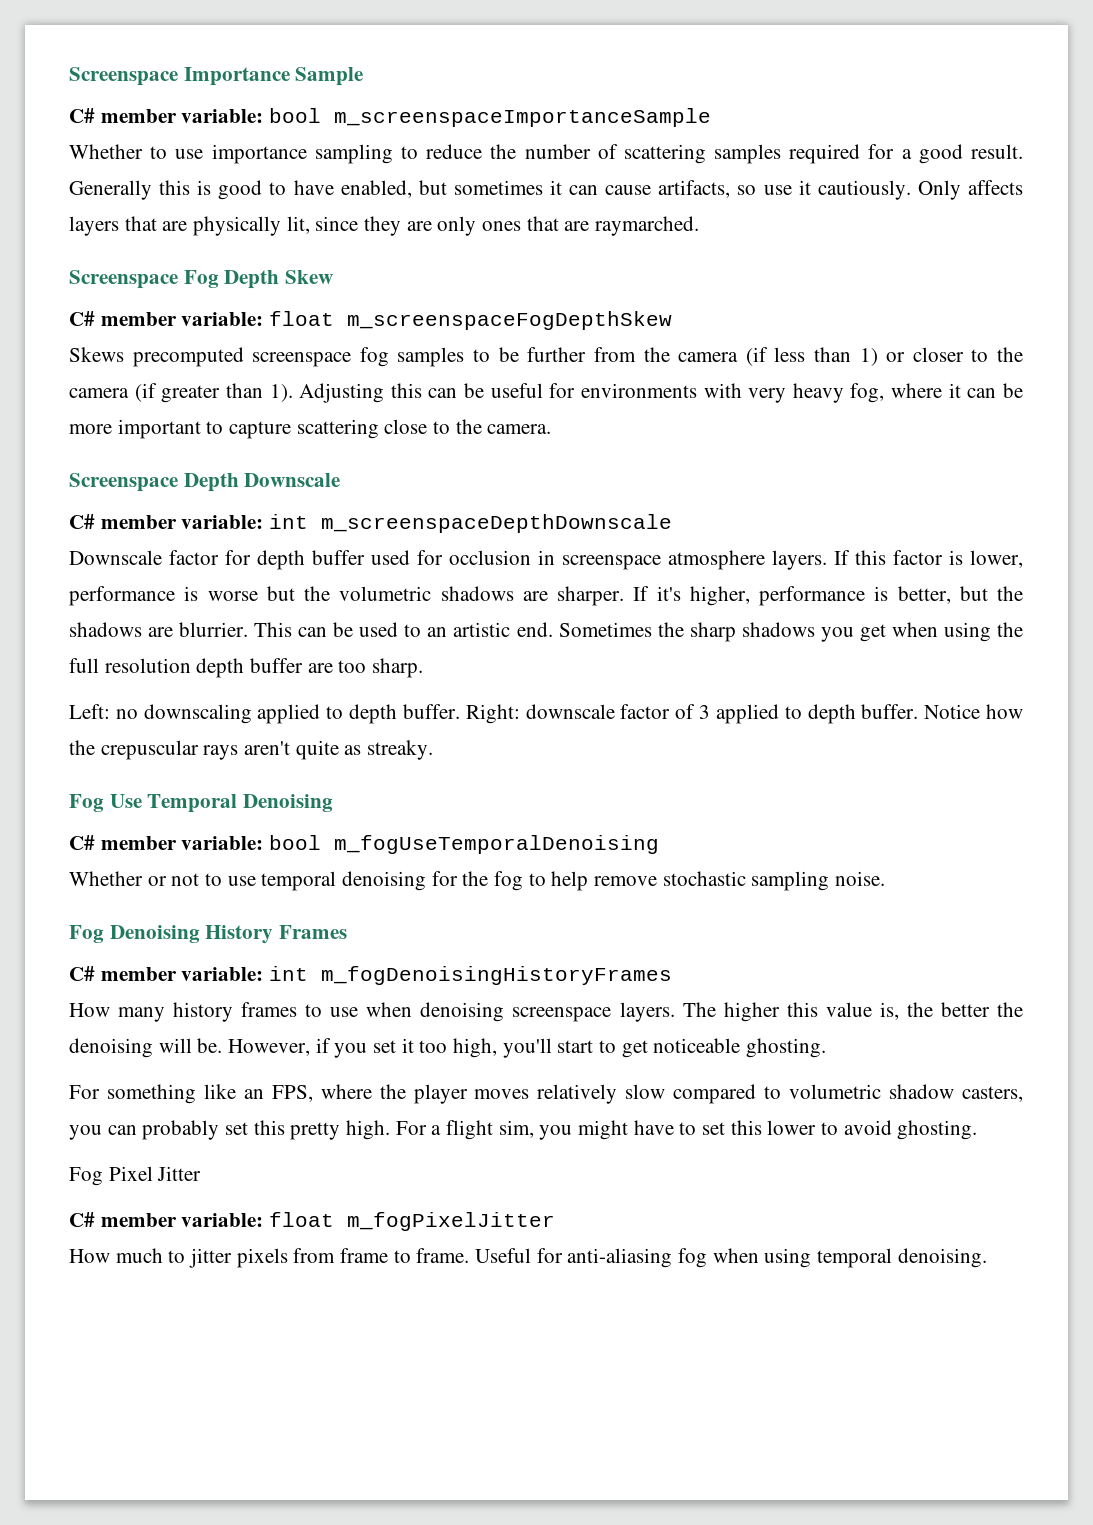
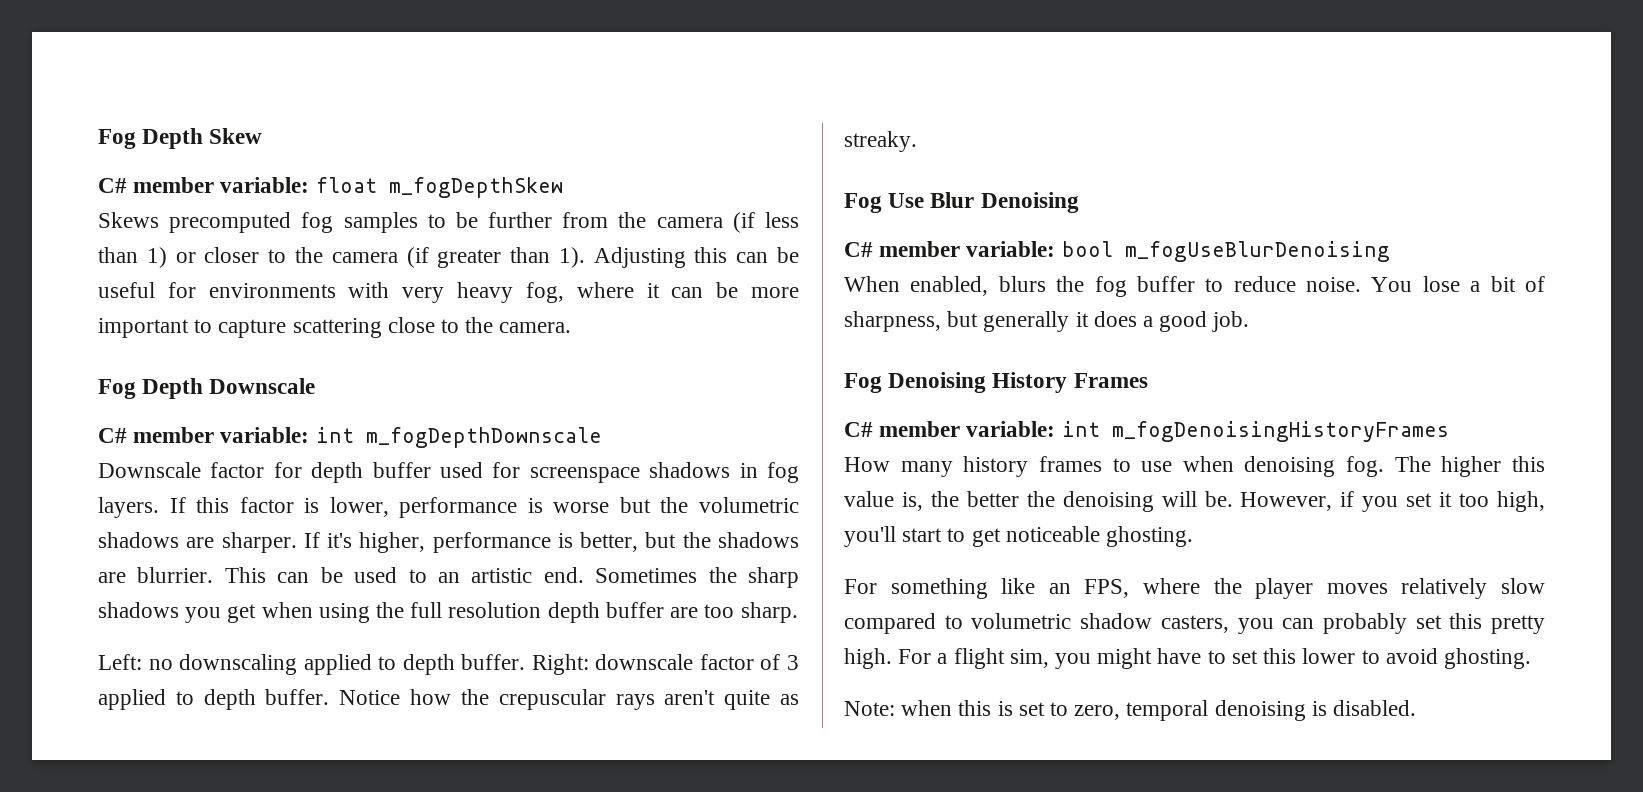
- Screenspace Importance Sample
- C# member variable: bool m_screenspaceImportanceSample
- Whether to use importance sampling to reduce the number of scattering samples required for a good result. Generally this is good to have enabled, but sometimes it can cause artifacts, so use it cautiously. Only affects layers that are physically lit, since they are only ones that are raymarched.
- Screenspace Fog Depth Skew
+ Fog Depth Skew
- C# member variable: float m_screenspaceFogDepthSkew
+ C# member variable: float m_fogDepthSkew
- Skews precomputed screenspace fog samples to be further from the camera (if less than 1) or closer to the camera (if greater than 1).
+ Skews precomputed fog samples to be further from the camera (if less than 1) or closer to the camera (if greater than 1).
- Screenspace Depth Downscale
+ Fog Depth Downscale
- C# member variable: int m_screenspaceDepthDownscale
+ C# member variable: int m_fogDepthDownscale
- Downscale factor for depth buffer used for occlusion in screenspace atmosphere layers.
+ Downscale factor for depth buffer used for screenspace shadows in fog layers.
- Fog Use Temporal Denoising
+ Fog Use Blur Denoising
- C# member variable: bool m_fogUseTemporalDenoising
- Whether or not to use temporal denoising for the fog to help remove stochastic sampling noise.
+ C# member variable: bool m_fogUseBlurDenoising
+ When enabled, blurs the fog buffer to reduce noise. You lose a bit of sharpness, but generally it does a good job.
- How many history frames to use when denoising screenspace layers.
+ How many history frames to use when denoising fog.
- Fog Pixel Jitter
- C# member variable: float m_fogPixelJitter
- How much to jitter pixels from frame to frame. Useful for anti-aliasing fog when using temporal denoising.
+ Note: when this is set to zero, temporal denoising is disabled.

